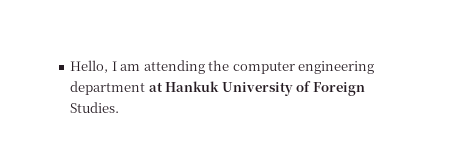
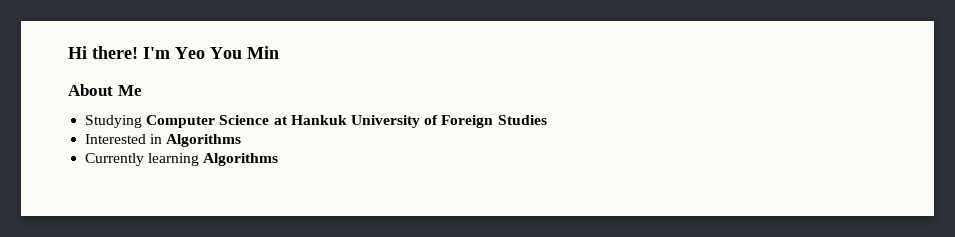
- Hello, I am attending the computer engineering department at Hankuk University of Foreign Studies.
+ Hi there! I'm Yeo You Min
+ About Me
+ Studying Computer Science at Hankuk University of Foreign Studies
+ Interested in Algorithms
+ Currently learning Algorithms

